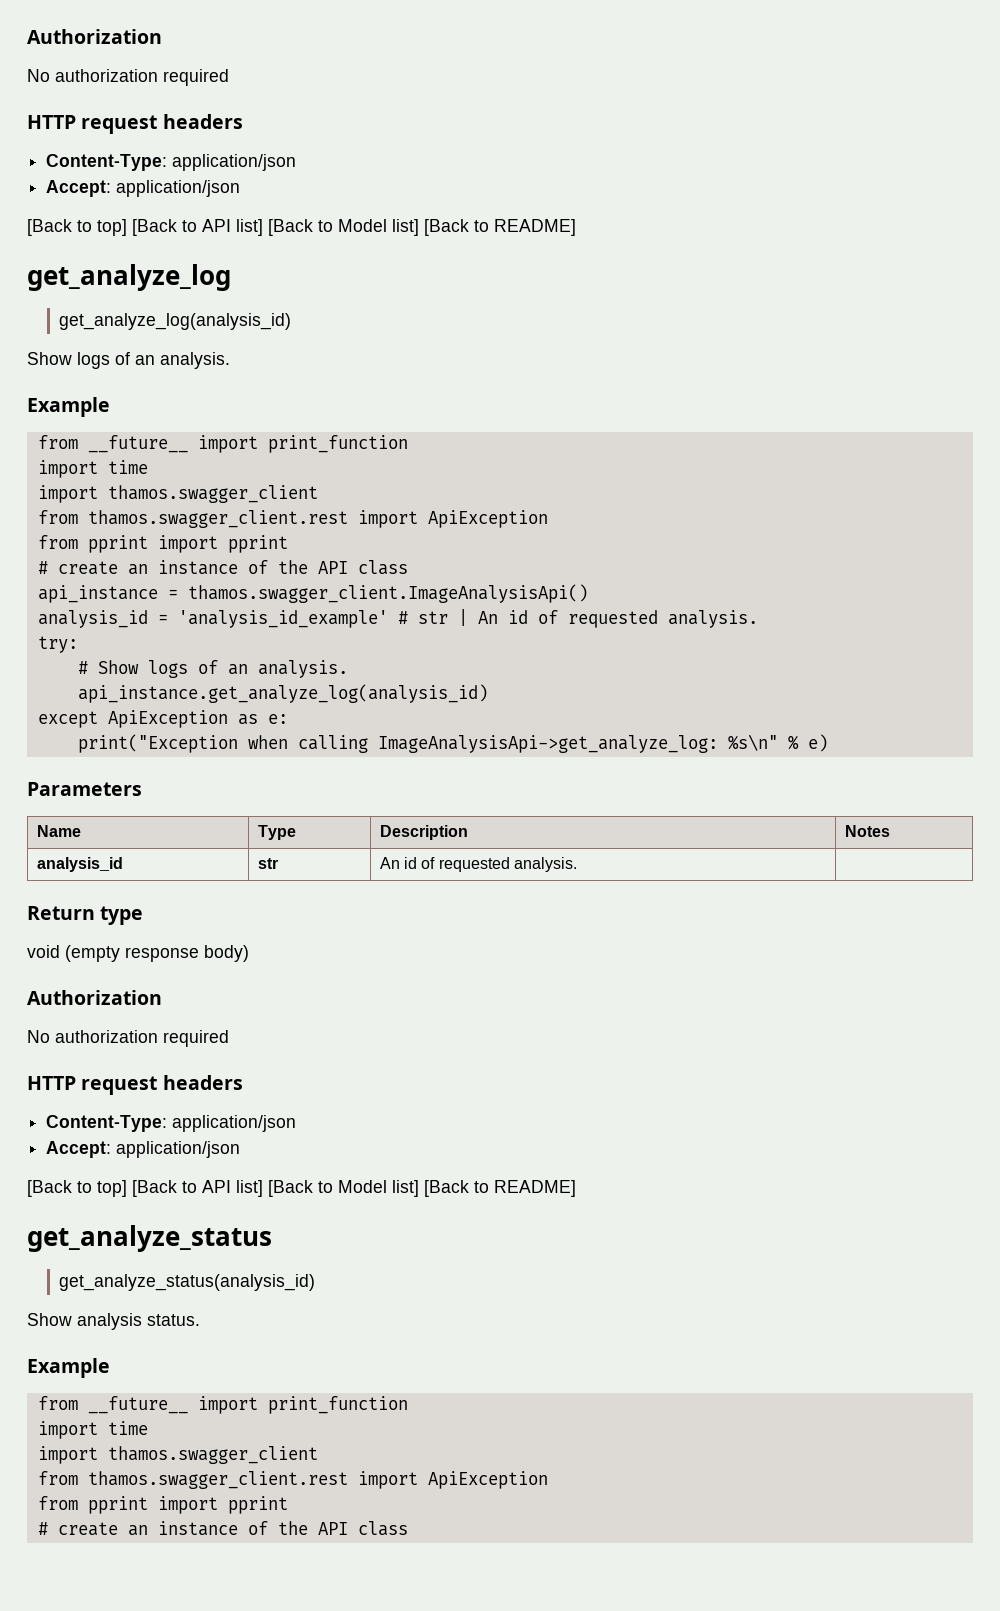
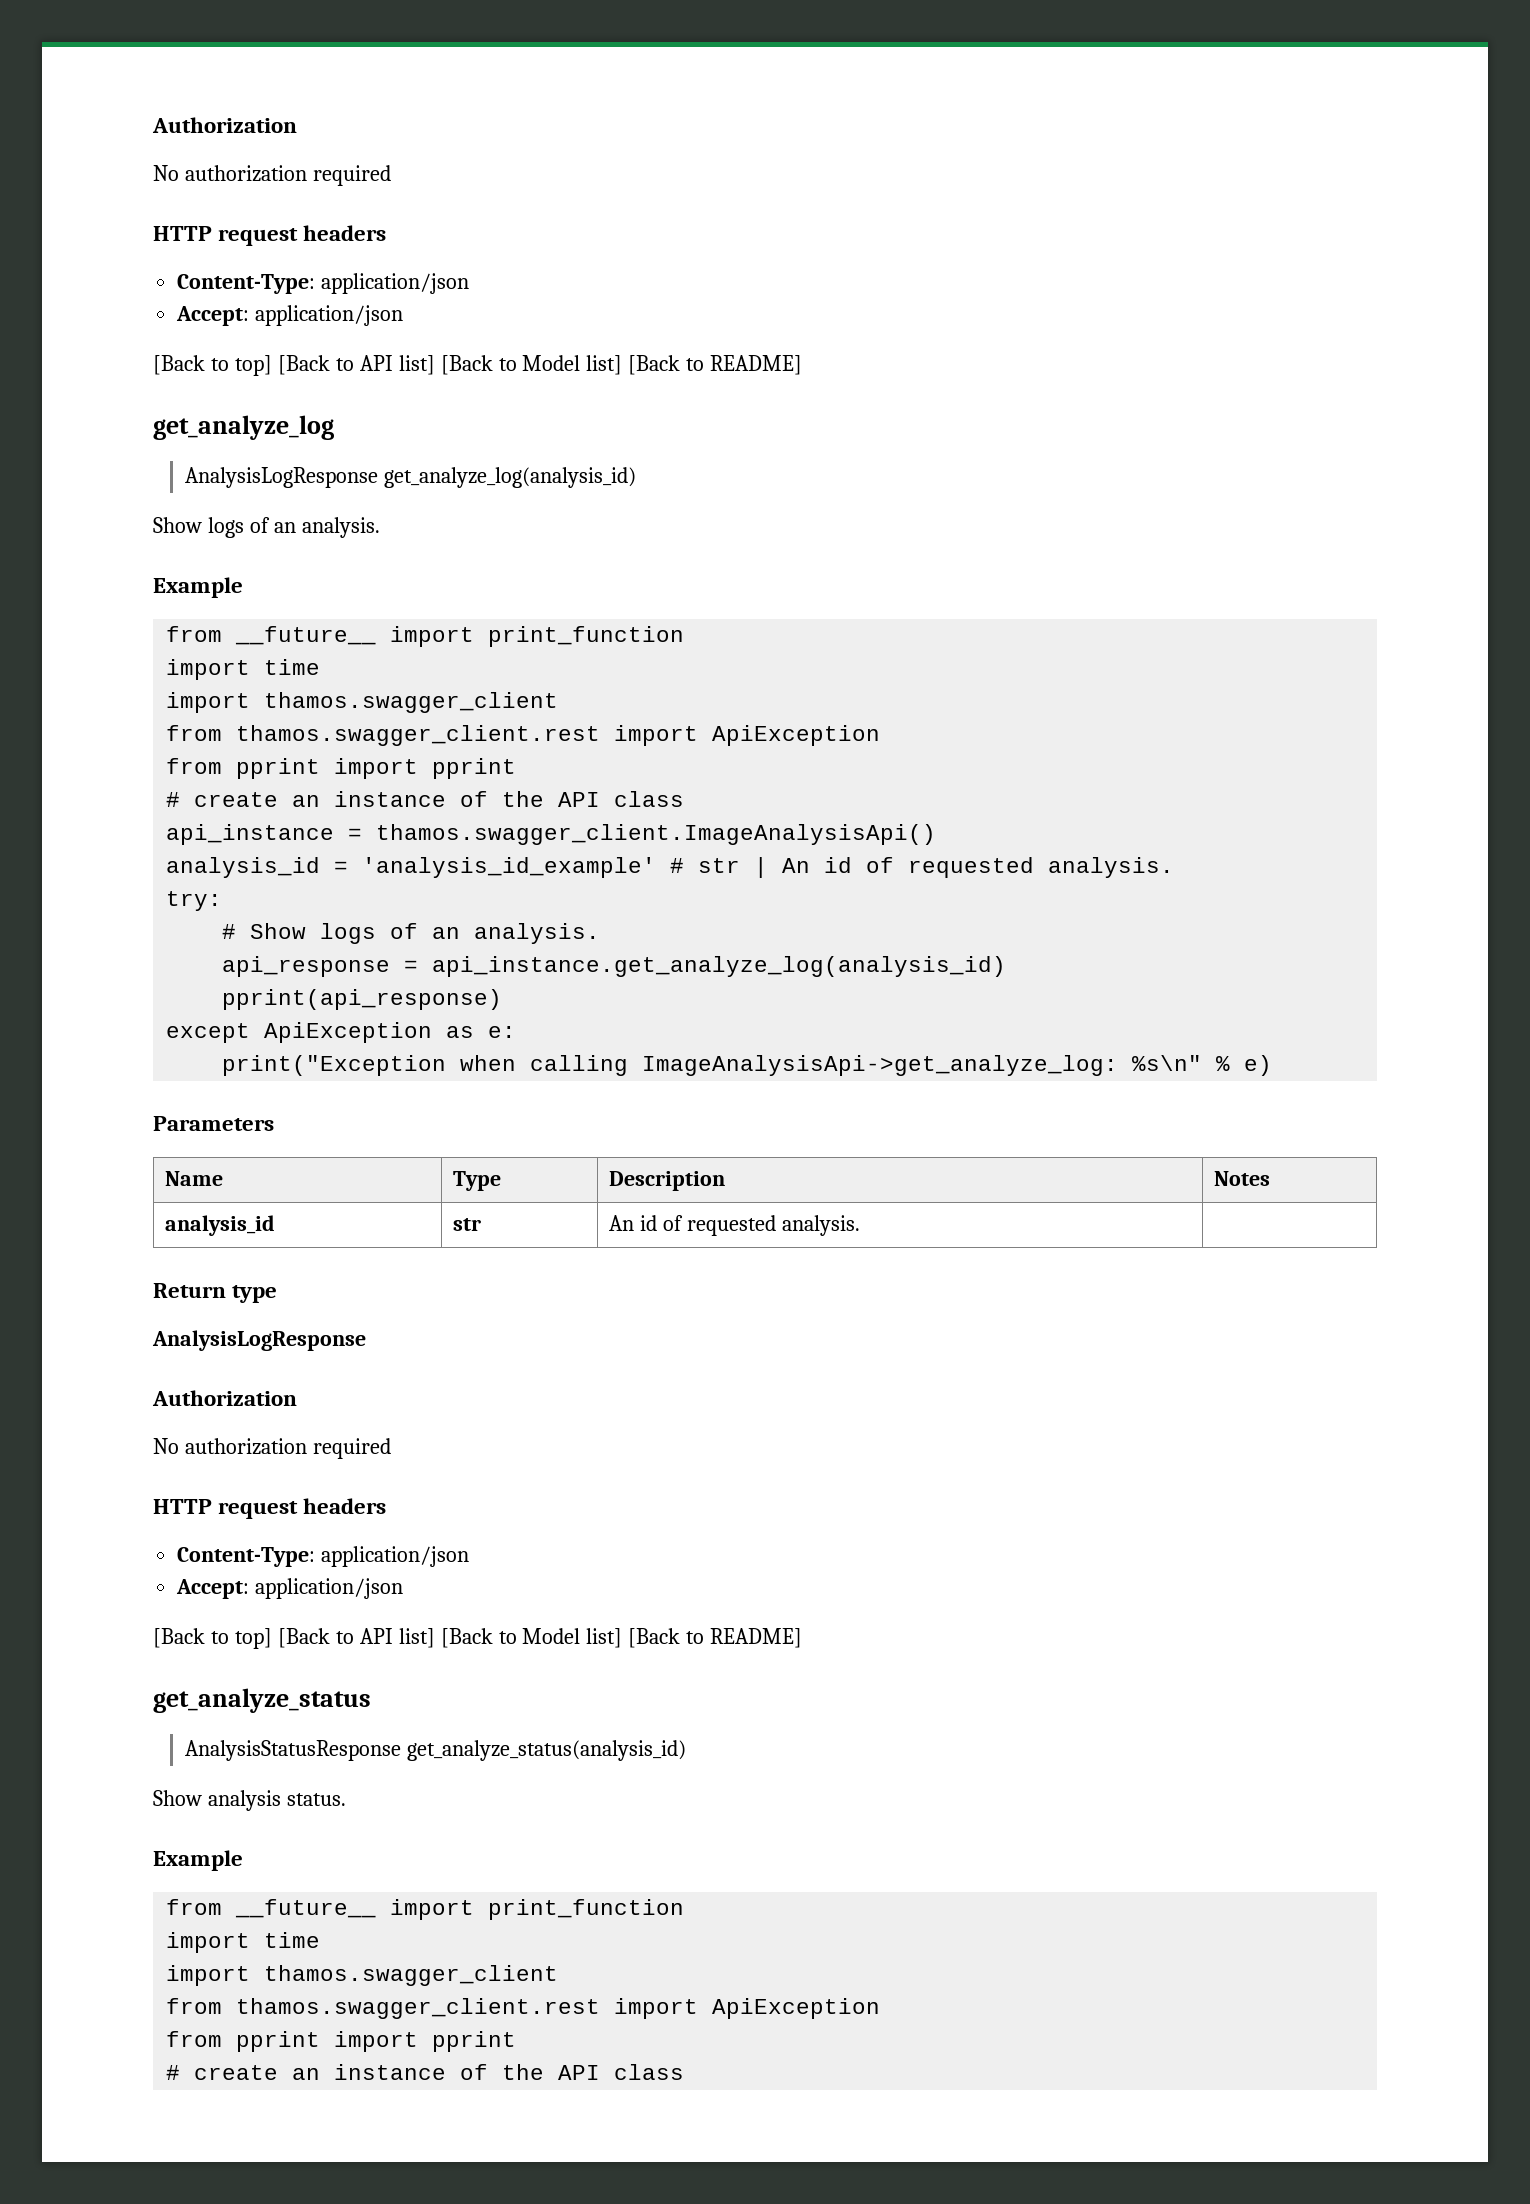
- get_analyze_log(analysis_id)
+ AnalysisLogResponse get_analyze_log(analysis_id)
- api_instance.get_analyze_log(analysis_id)
+ api_response = api_instance.get_analyze_log(analysis_id)
+ pprint(api_response)
  Return type
- void (empty response body)
+ AnalysisLogResponse
- get_analyze_status(analysis_id)
+ AnalysisStatusResponse get_analyze_status(analysis_id)

